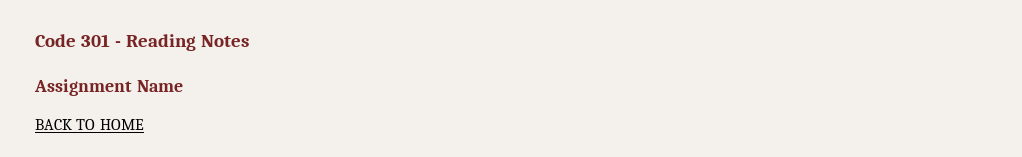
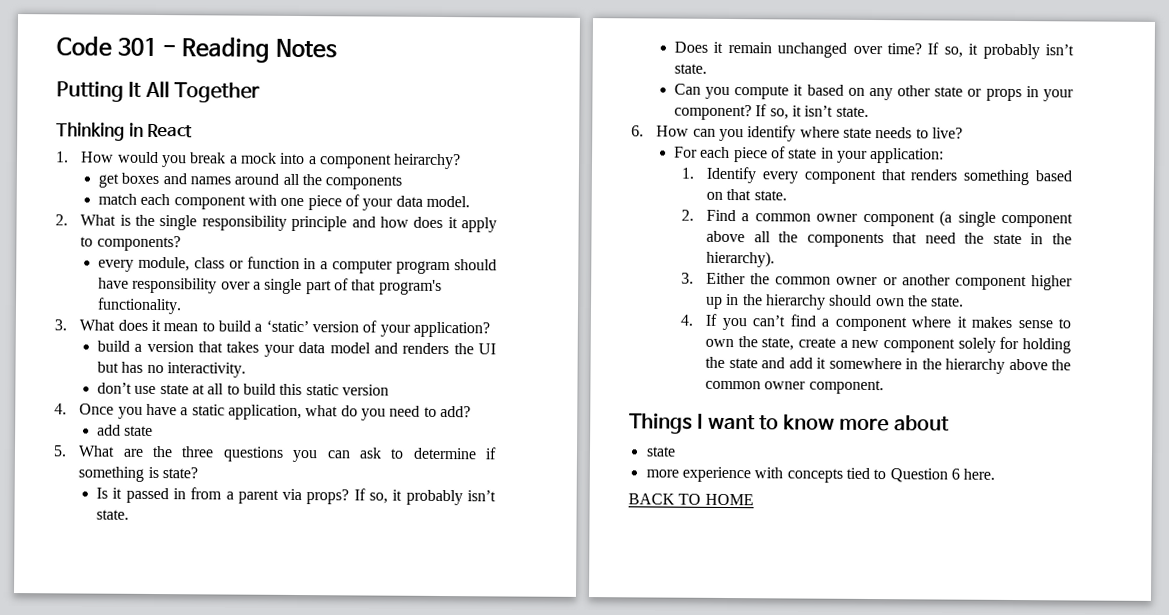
- Assignment Name
+ Putting It All Together
+ Thinking in React
+ 1. How would you break a mock into a component heirarchy?
+ get boxes and names around all the components
+ match each component with one piece of your data model.
+ 2. What is the single responsibility principle and how does it apply to components?
+ every module, class or function in a computer program should have responsibility over a single part of that program's functionality.
+ 3. What does it mean to build a ‘static’ version of your application?
+ build a version that takes your data model and renders the UI but has no interactivity.
+ don’t use state at all to build this static version
+ 4. Once you have a static application, what do you need to add?
+ add state
+ 5. What are the three questions you can ask to determine if something is state?
+ Is it passed in from a parent via props? If so, it probably isn’t state.
+ Does it remain unchanged over time? If so, it probably isn’t state.
+ Can you compute it based on any other state or props in your component? If so, it isn’t state.
+ 6. How can you identify where state needs to live?
+ For each piece of state in your application:
+ 1. Identify every component that renders something based on that state.
+ 2. Find a common owner component (a single component above all the components that need the state in the hierarchy).
+ 3. Either the common owner or another component higher up in the hierarchy should own the state.
+ 4. If you can’t find a component where it makes sense to own the state, create a new component solely for holding the state and add it somewhere in the hierarchy above the common owner component.
+ Things I want to know more about
+ state
+ more experience with concepts tied to Question 6 here.

